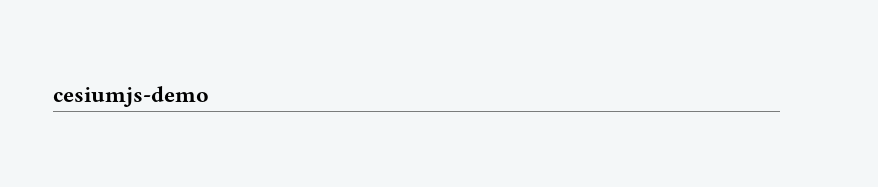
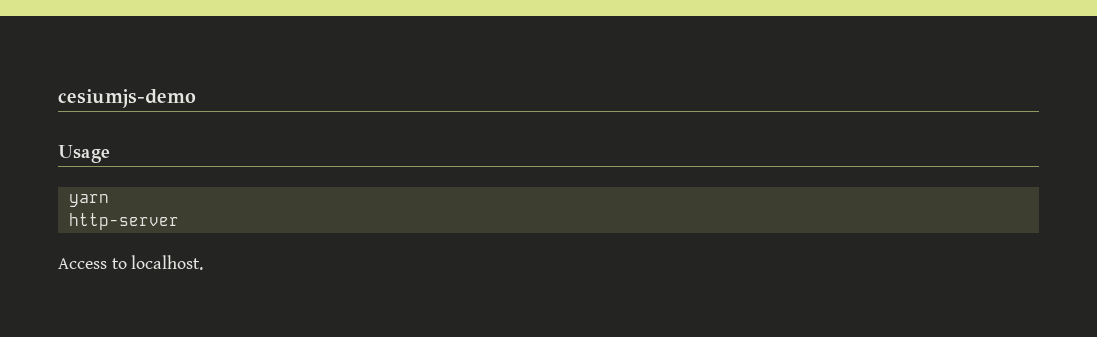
+ Usage
+ yarn
+ http-server
+ Access to localhost.

